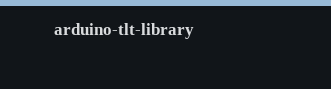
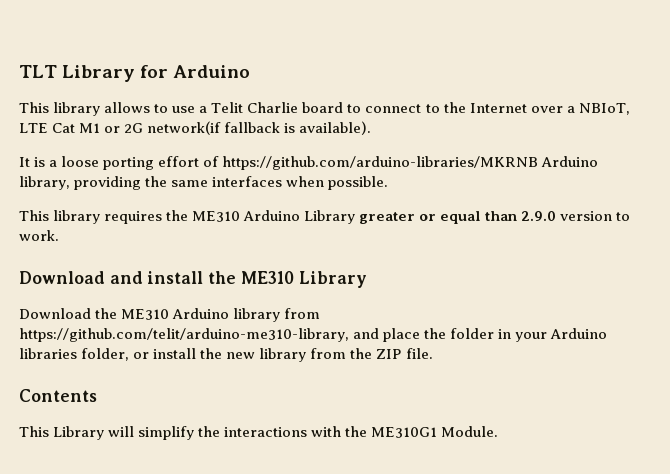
- arduino-tlt-library
+ TLT Library for Arduino
+ This library allows to use a Telit Charlie board to connect to the Internet over a NBIoT, LTE Cat M1 or 2G network(if fallback is available).
+ It is a loose porting effort of https://github.com/arduino-libraries/MKRNB Arduino library, providing the same interfaces when possible.
+ This library requires the ME310 Arduino Library greater or equal than 2.9.0 version to work.
+ Download and install the ME310 Library
+ Download the ME310 Arduino library from https://github.com/telit/arduino-me310-library, and place the folder in your Arduino libraries folder, or install the new library from the ZIP file.
+ Contents
+ This Library will simplify the interactions with the ME310G1 Module.

